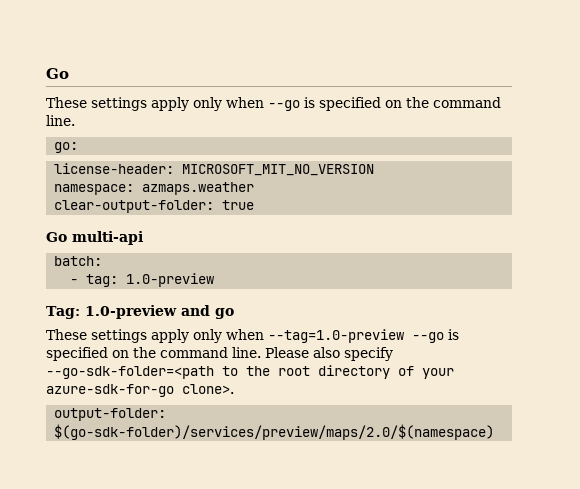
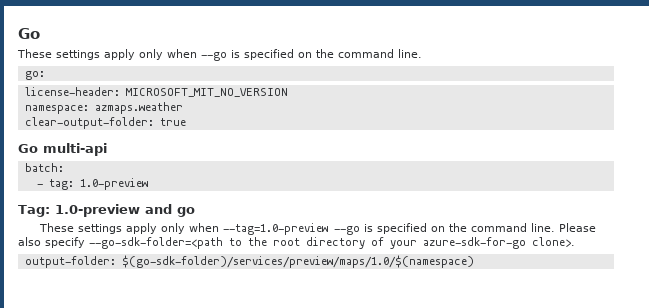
- output-folder: $(go-sdk-folder)/services/preview/maps/2.0/$(namespace)
+ output-folder: $(go-sdk-folder)/services/preview/maps/1.0/$(namespace)

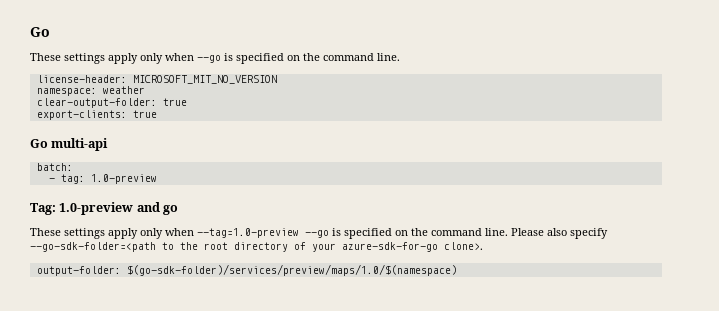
- go:
- namespace: azmaps.weather
+ namespace: weather
+ export-clients: true

